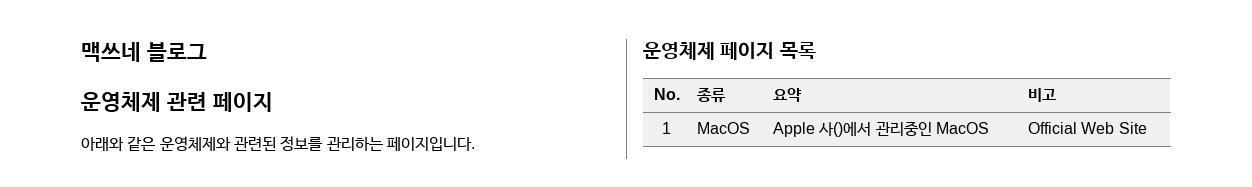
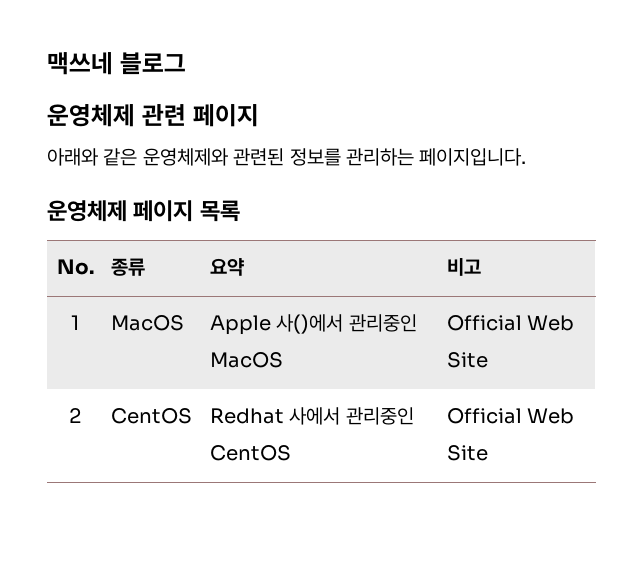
+ 2 | CentOS | Redhat 사에서 관리중인 CentOS | Official Web Site

